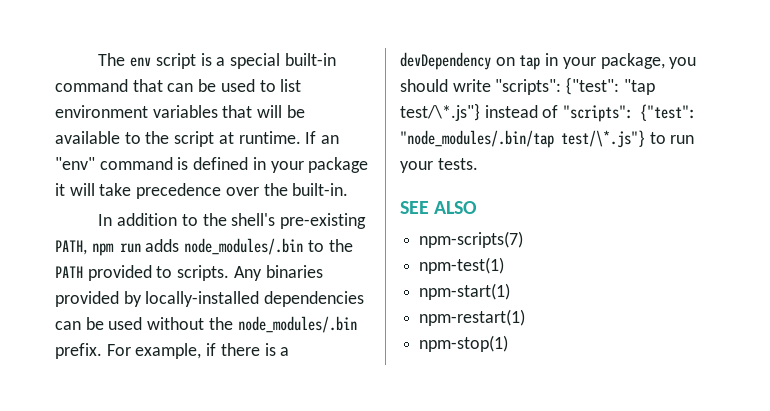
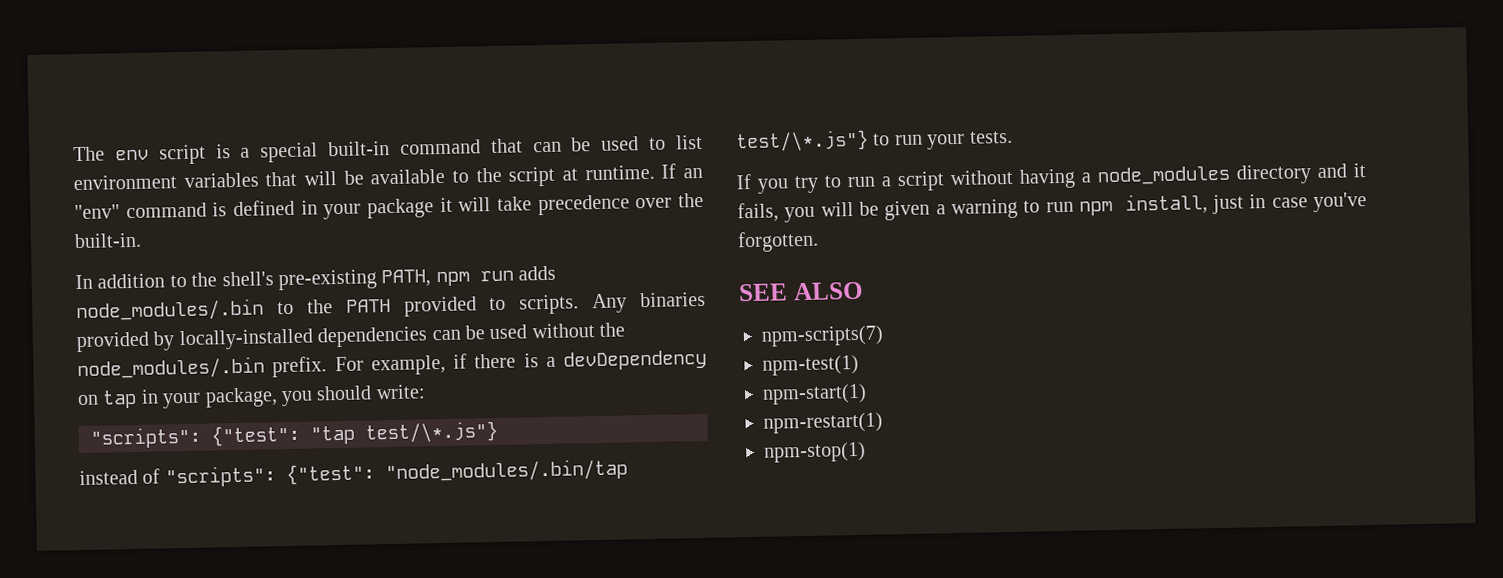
- For example, if there is a devDependency on tap in your package, you should write "scripts": {"test": "tap test/\*.js"} instead of "scripts": {"test": "node_modules/.bin/tap test/\*.js"} to run your tests.
+ For example, if there is a devDependency on tap in your package, you should write:
+ "scripts": {"test": "tap test/\*.js"}
+ instead of "scripts": {"test": "node_modules/.bin/tap test/\*.js"} to run your tests.
+ If you try to run a script without having a node_modules directory and it fails, you will be given a warning to run npm install, just in case you've forgotten.

